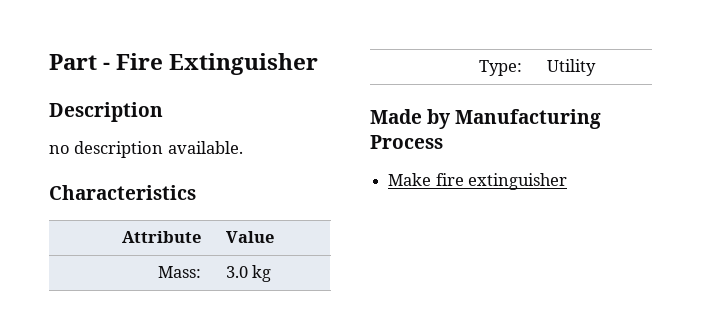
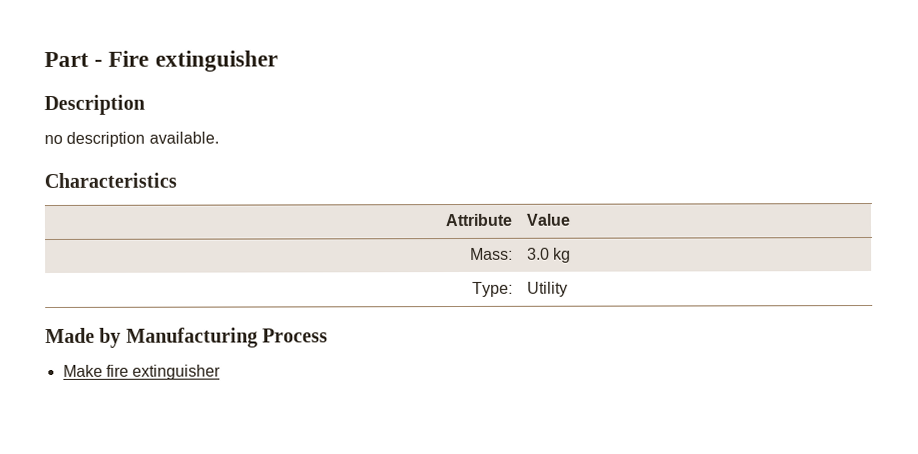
- Part - Fire Extinguisher
+ Part - Fire extinguisher

